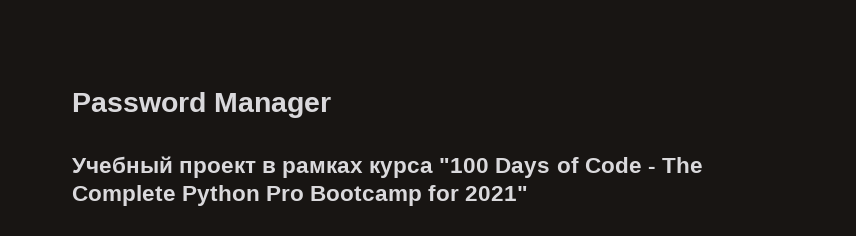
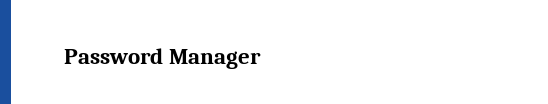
- Учебный проект в рамках курса "100 Days of Code - The Complete Python Pro Bootcamp for 2021"

